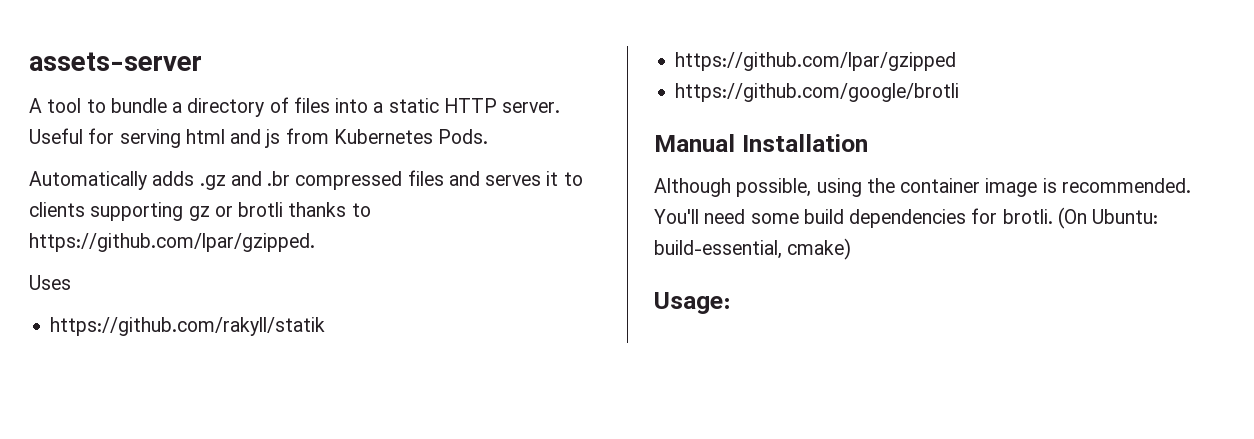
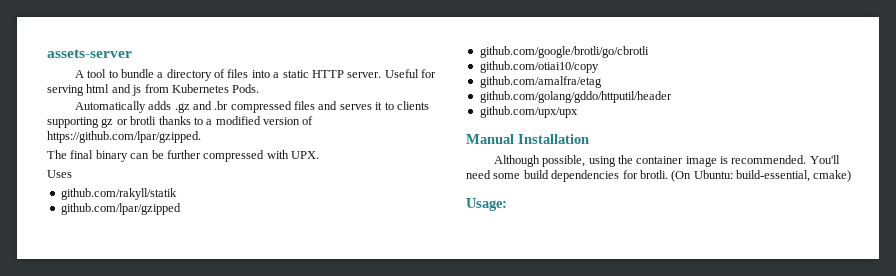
- Automatically adds .gz and .br compressed files and serves it to clients supporting gz or brotli thanks to https://github.com/lpar/gzipped.
+ Automatically adds .gz and .br compressed files and serves it to clients supporting gz or brotli thanks to a modified version of https://github.com/lpar/gzipped.
+ The final binary can be further compressed with UPX.
  Uses
- https://github.com/rakyll/statik
- https://github.com/lpar/gzipped
- https://github.com/google/brotli
+ github.com/rakyll/statik
+ github.com/lpar/gzipped
+ github.com/google/brotli/go/cbrotli
+ github.com/otiai10/copy
+ github.com/amalfra/etag
+ github.com/golang/gddo/httputil/header
+ github.com/upx/upx

